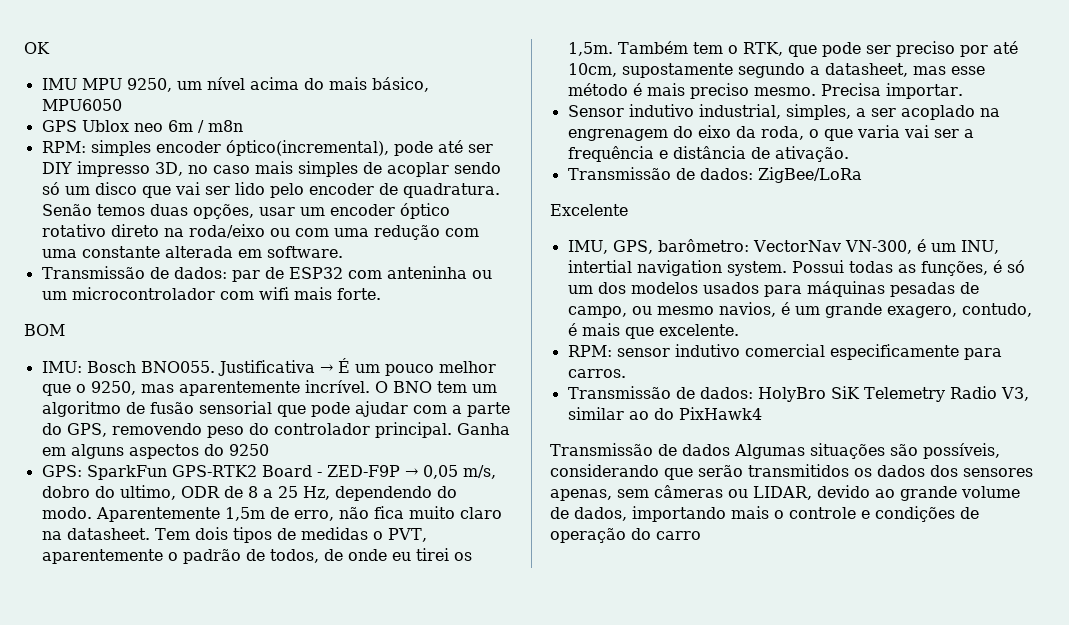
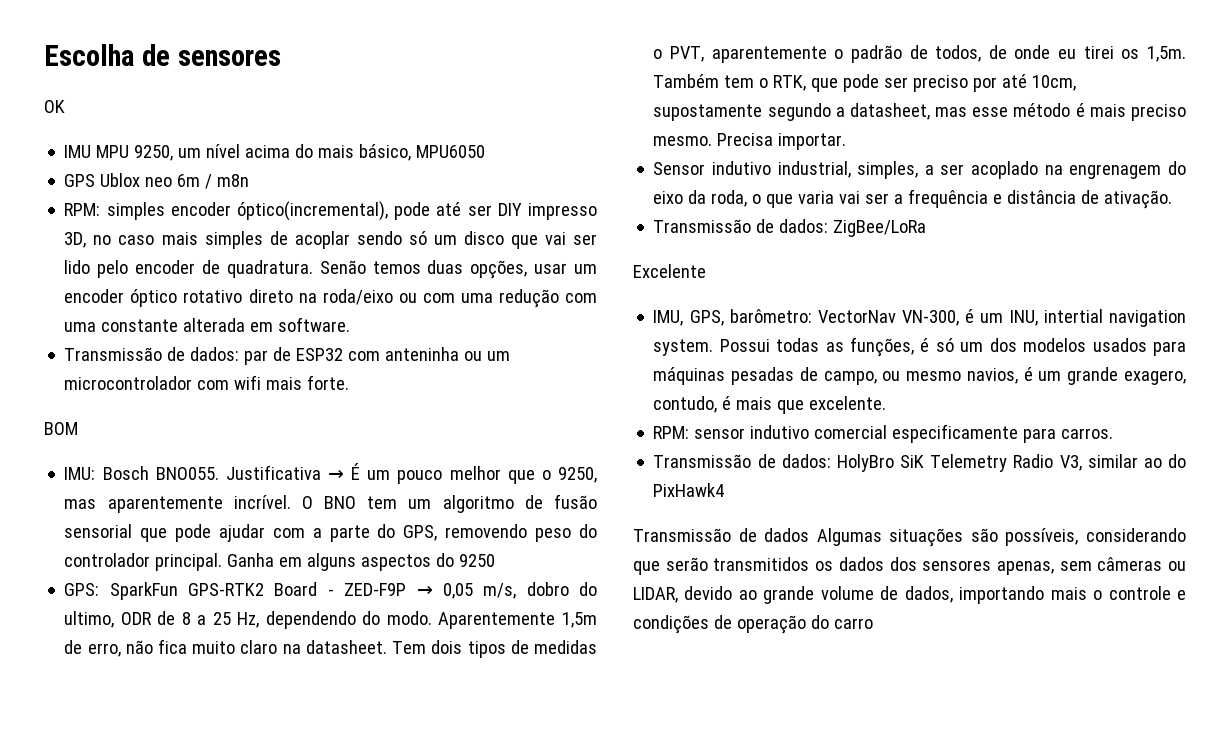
+ Escolha de sensores

